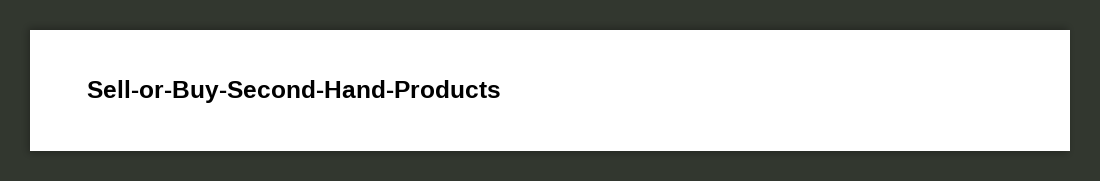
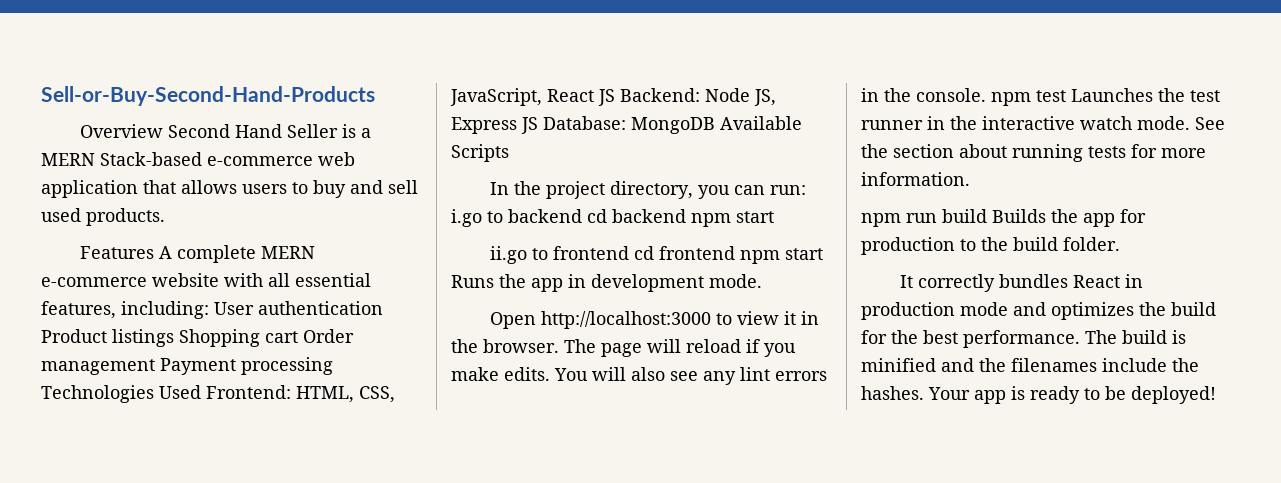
+ Overview Second Hand Seller is a MERN Stack-based e-commerce web application that allows users to buy and sell used products.
+ Features A complete MERN e-commerce website with all essential features, including: User authentication Product listings Shopping cart Order management Payment processing Technologies Used Frontend: HTML, CSS, JavaScript, React JS Backend: Node JS, Express JS Database: MongoDB Available Scripts
+ In the project directory, you can run: i.go to backend cd backend npm start
+ ii.go to frontend cd frontend npm start Runs the app in development mode.
+ Open http://localhost:3000 to view it in the browser. The page will reload if you make edits. You will also see any lint errors in the console. npm test Launches the test runner in the interactive watch mode. See the section about running tests for more information.
+ npm run build Builds the app for production to the build folder.
+ It correctly bundles React in production mode and optimizes the build for the best performance. The build is minified and the filenames include the hashes. Your app is ready to be deployed!

